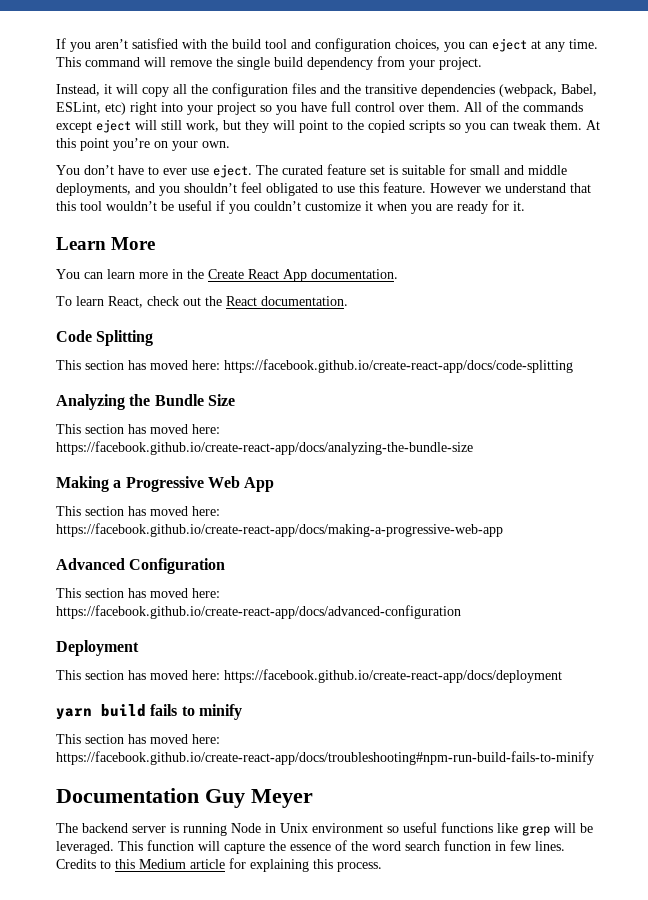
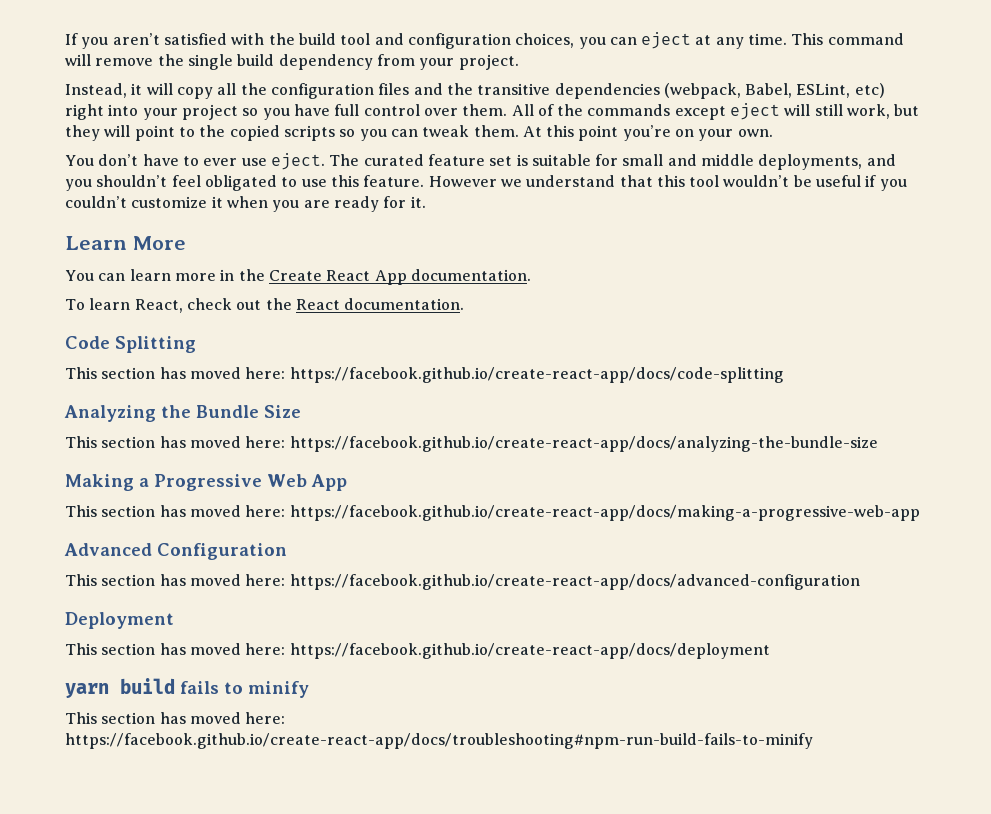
- Documentation Guy Meyer
- The backend server is running Node in Unix environment so useful functions like grep will be leveraged. This function will capture the essence of the word search function in few lines. Credits to this Medium article for explaining this process.

